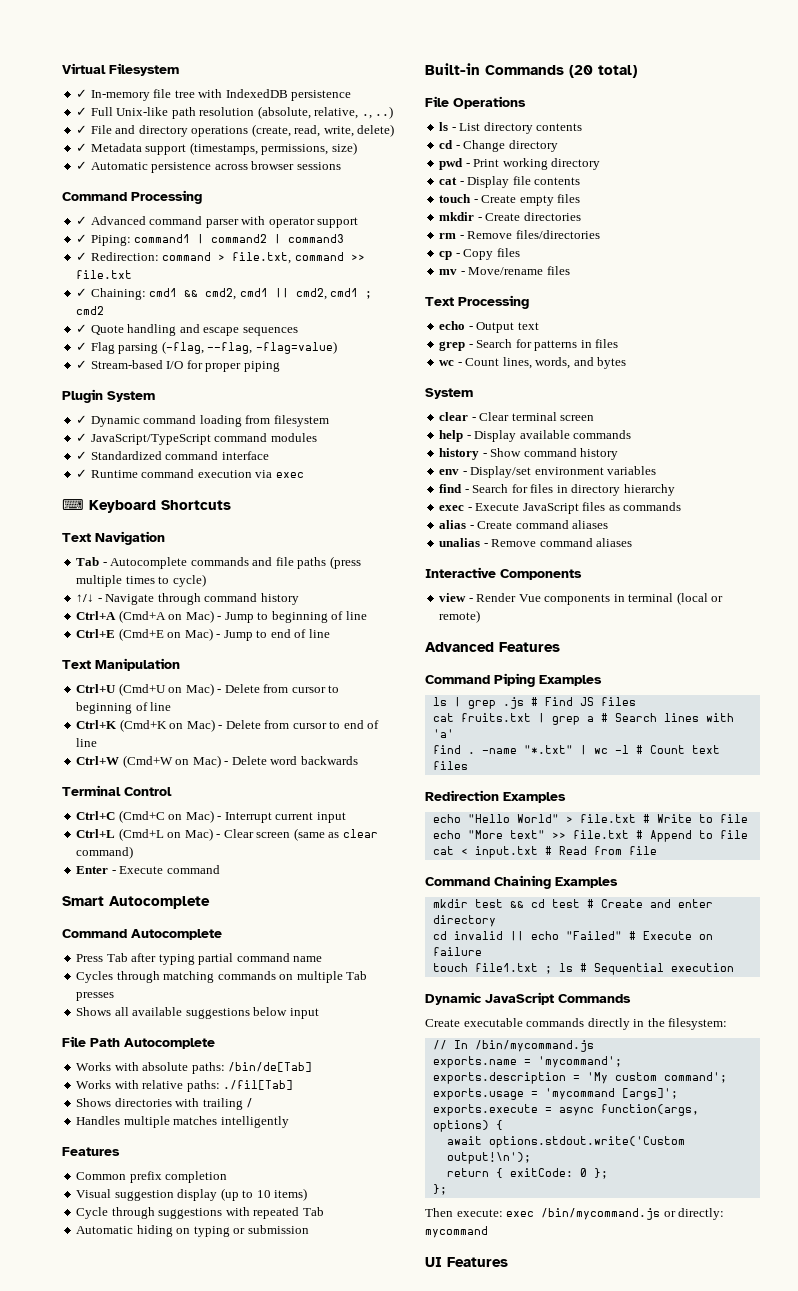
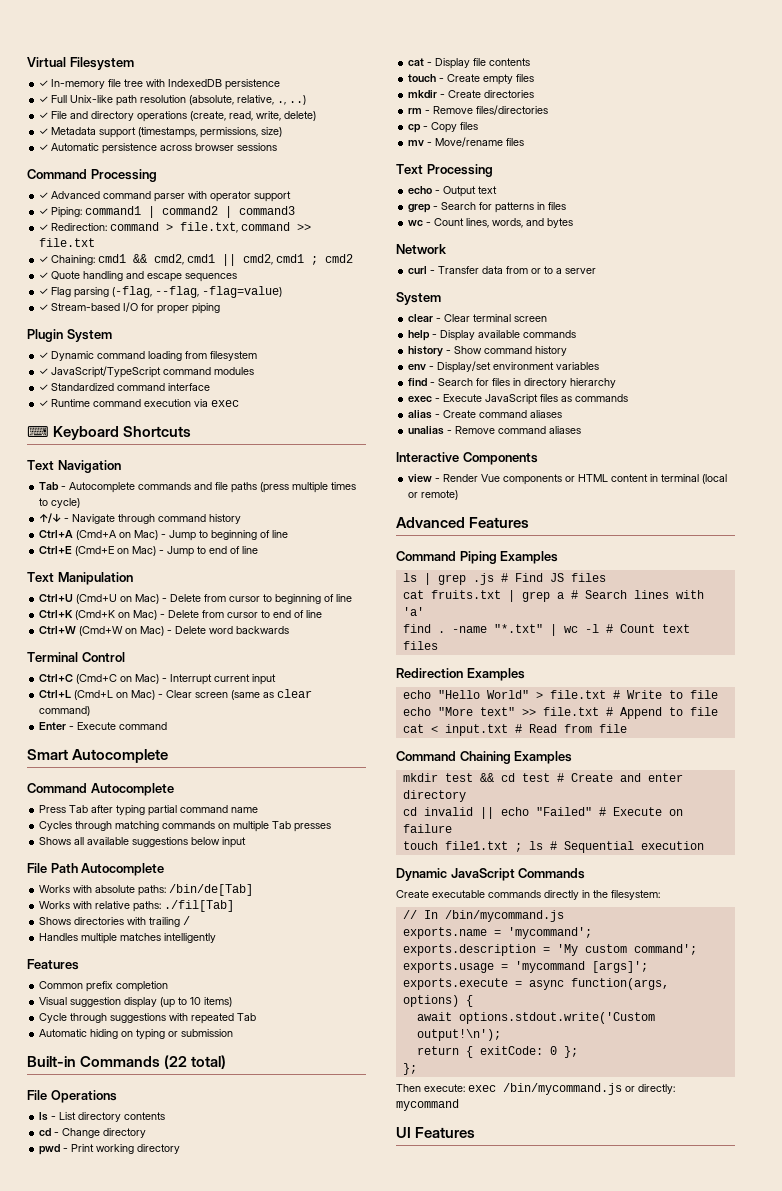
- Built-in Commands (20 total)
+ Built-in Commands (22 total)
+ Network
+ curl - Transfer data from or to a server
- view - Render Vue components in terminal (local or remote)
+ view - Render Vue components or HTML content in terminal (local or remote)

